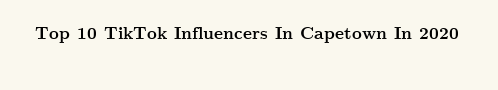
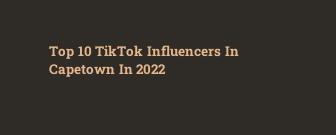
- Top 10 TikTok Influencers In Capetown In 2020
+ Top 10 TikTok Influencers In Capetown In 2022

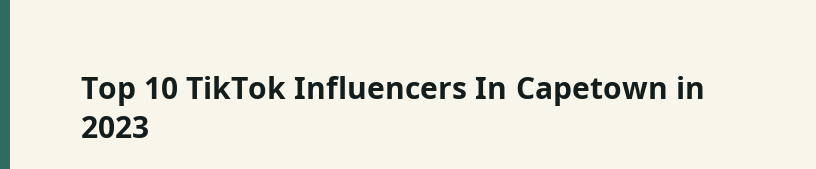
- Top 10 TikTok Influencers In Capetown In 2022
+ Top 10 TikTok Influencers In Capetown in 2023

